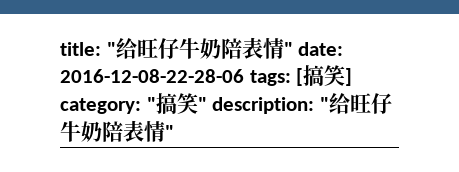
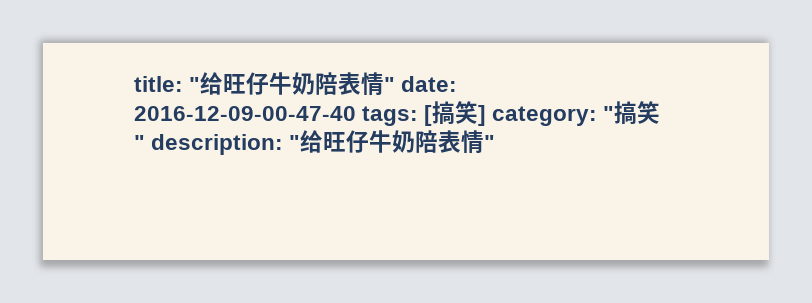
- title: "给旺仔牛奶陪表情" date: 2016-12-08-22-28-06 tags: [搞笑] category: "搞笑" description: "给旺仔牛奶陪表情"
+ title: "给旺仔牛奶陪表情" date: 2016-12-09-00-47-40 tags: [搞笑] category: "搞笑" description: "给旺仔牛奶陪表情"

